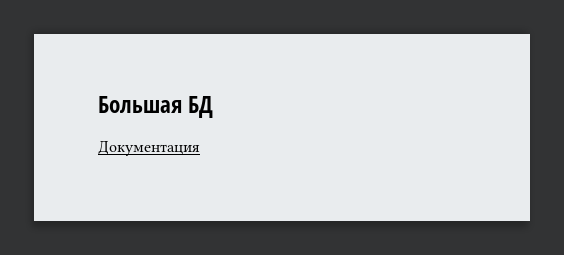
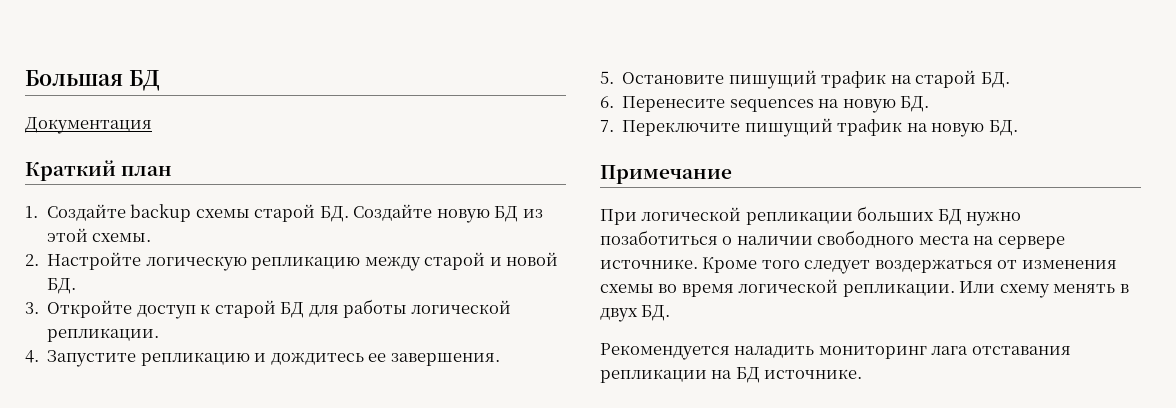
+ Краткий план
+ 1. Создайте backup схемы старой БД. Создайте новую БД из этой схемы.
+ 2. Настройте логическую репликацию между старой и новой БД.
+ 3. Откройте доступ к старой БД для работы логической репликации.
+ 4. Запустите репликацию и дождитесь ее завершения.
+ 5. Остановите пишущий трафик на старой БД.
+ 6. Перенесите sequences на новую БД.
+ 7. Переключите пишущий трафик на новую БД.
+ Примечание
+ При логической репликации больших БД нужно позаботиться о наличии свободного места на сервере источнике. Кроме того следует воздержаться от изменения схемы во время логической репликации. Или схему менять в двух БД.
+ Рекомендуется наладить мониторинг лага отставания репликации на БД источнике.

